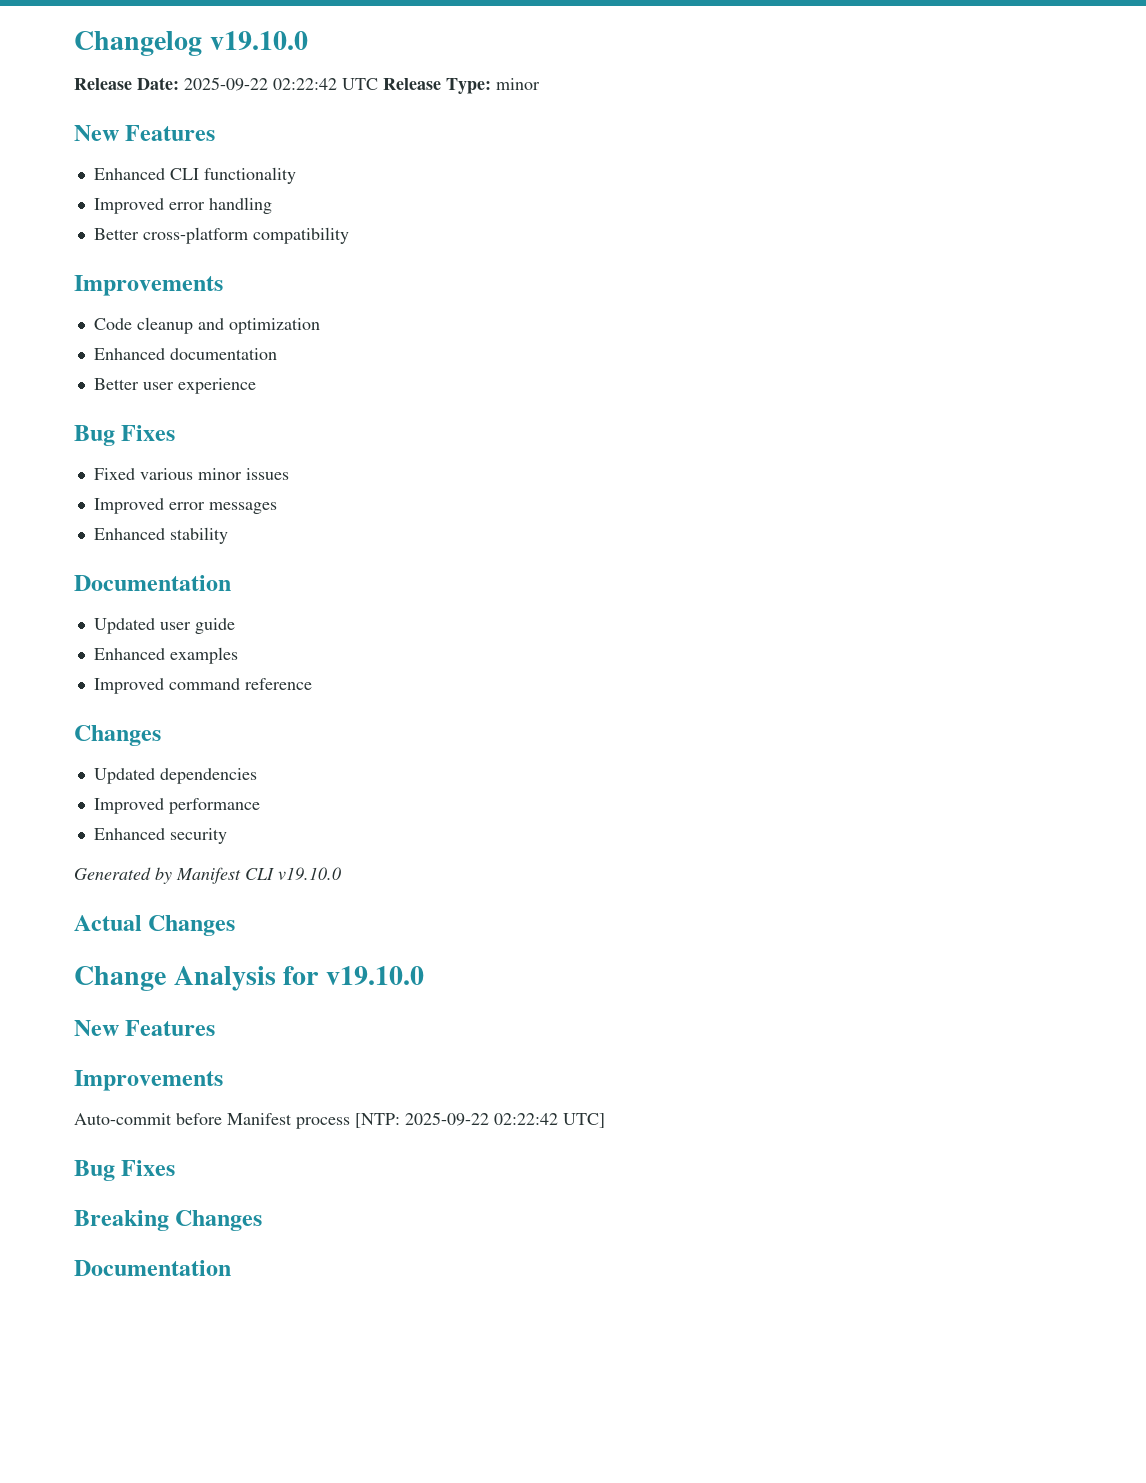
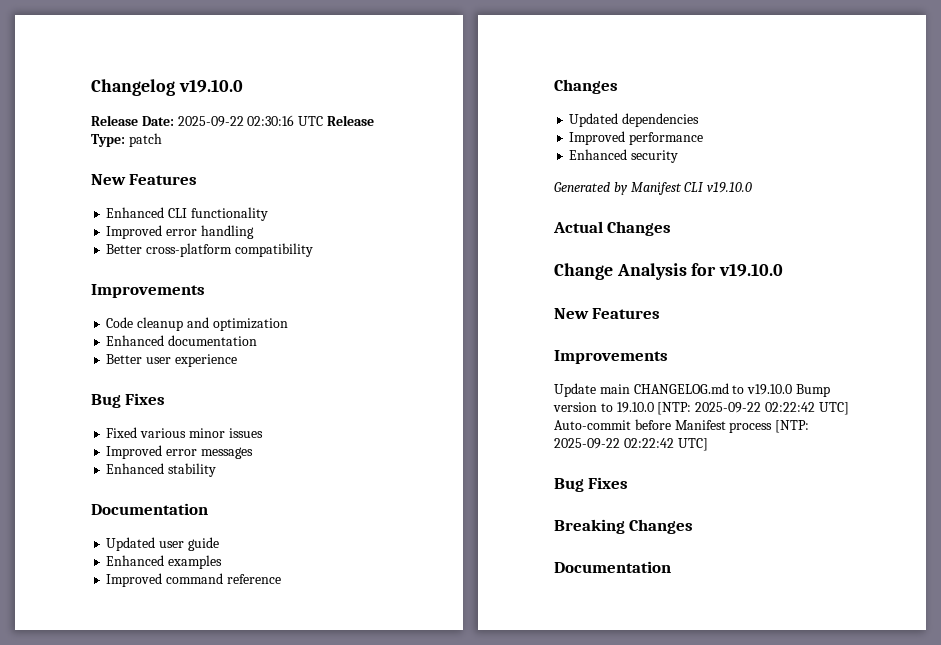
- Release Date: 2025-09-22 02:22:42 UTC Release Type: minor
+ Release Date: 2025-09-22 02:30:16 UTC Release Type: patch
- Auto-commit before Manifest process [NTP: 2025-09-22 02:22:42 UTC]
+ Update main CHANGELOG.md to v19.10.0 Bump version to 19.10.0 [NTP: 2025-09-22 02:22:42 UTC] Auto-commit before Manifest process [NTP: 2025-09-22 02:22:42 UTC]

